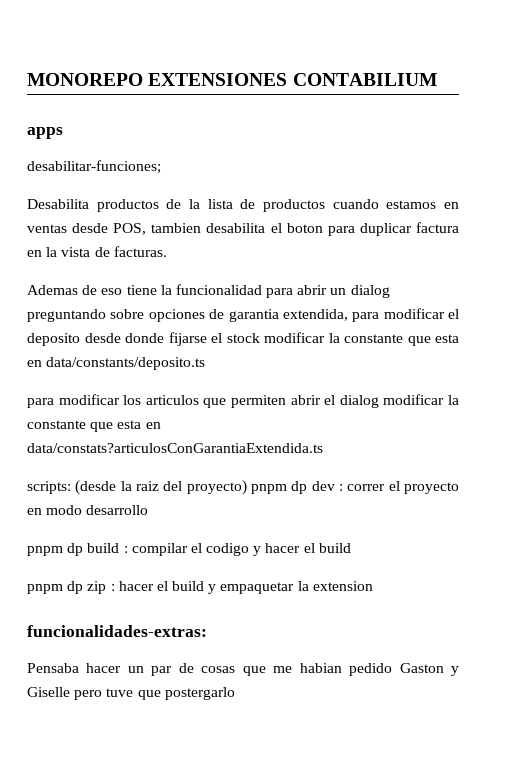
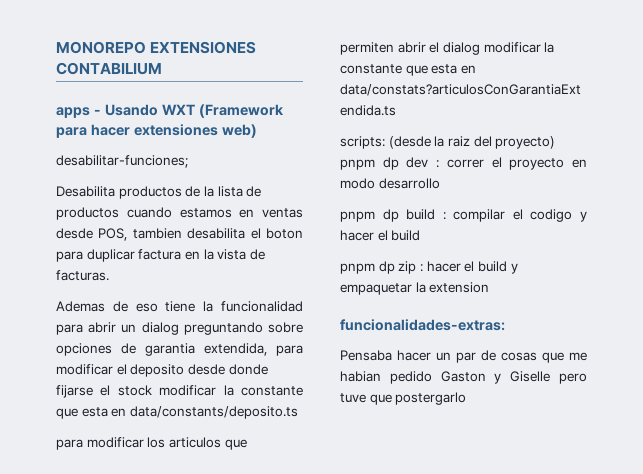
- apps
+ apps - Usando WXT (Framework para hacer extensiones web)

